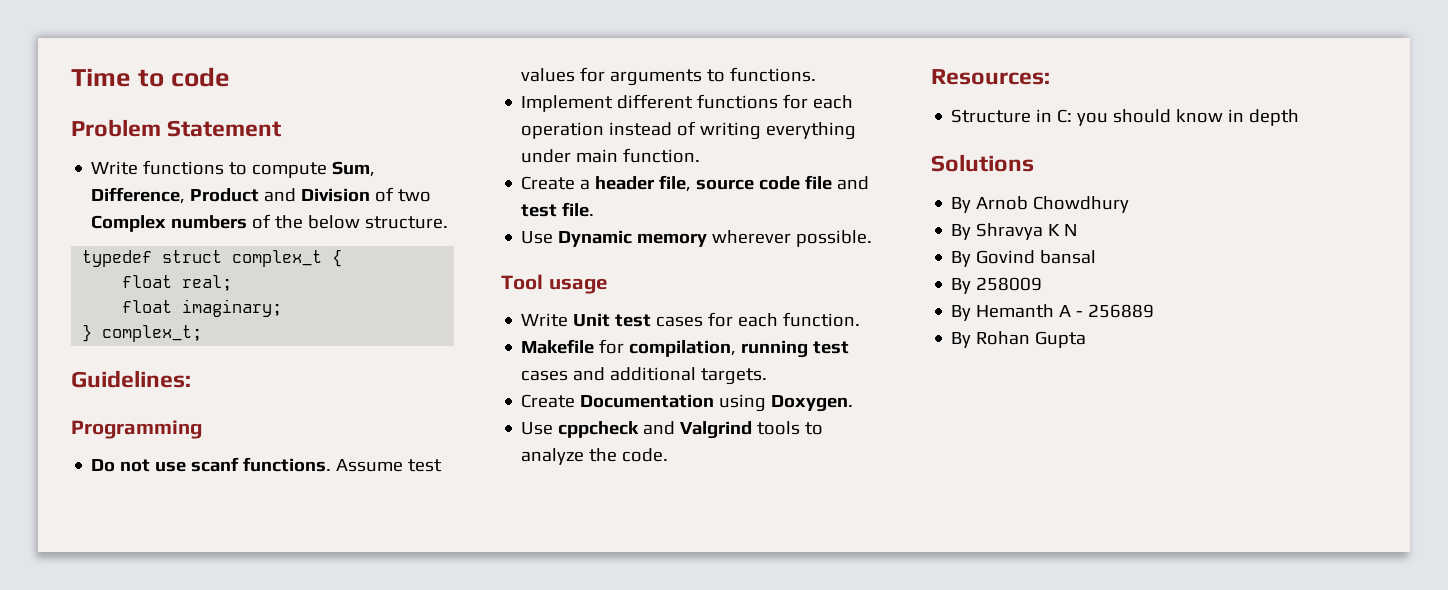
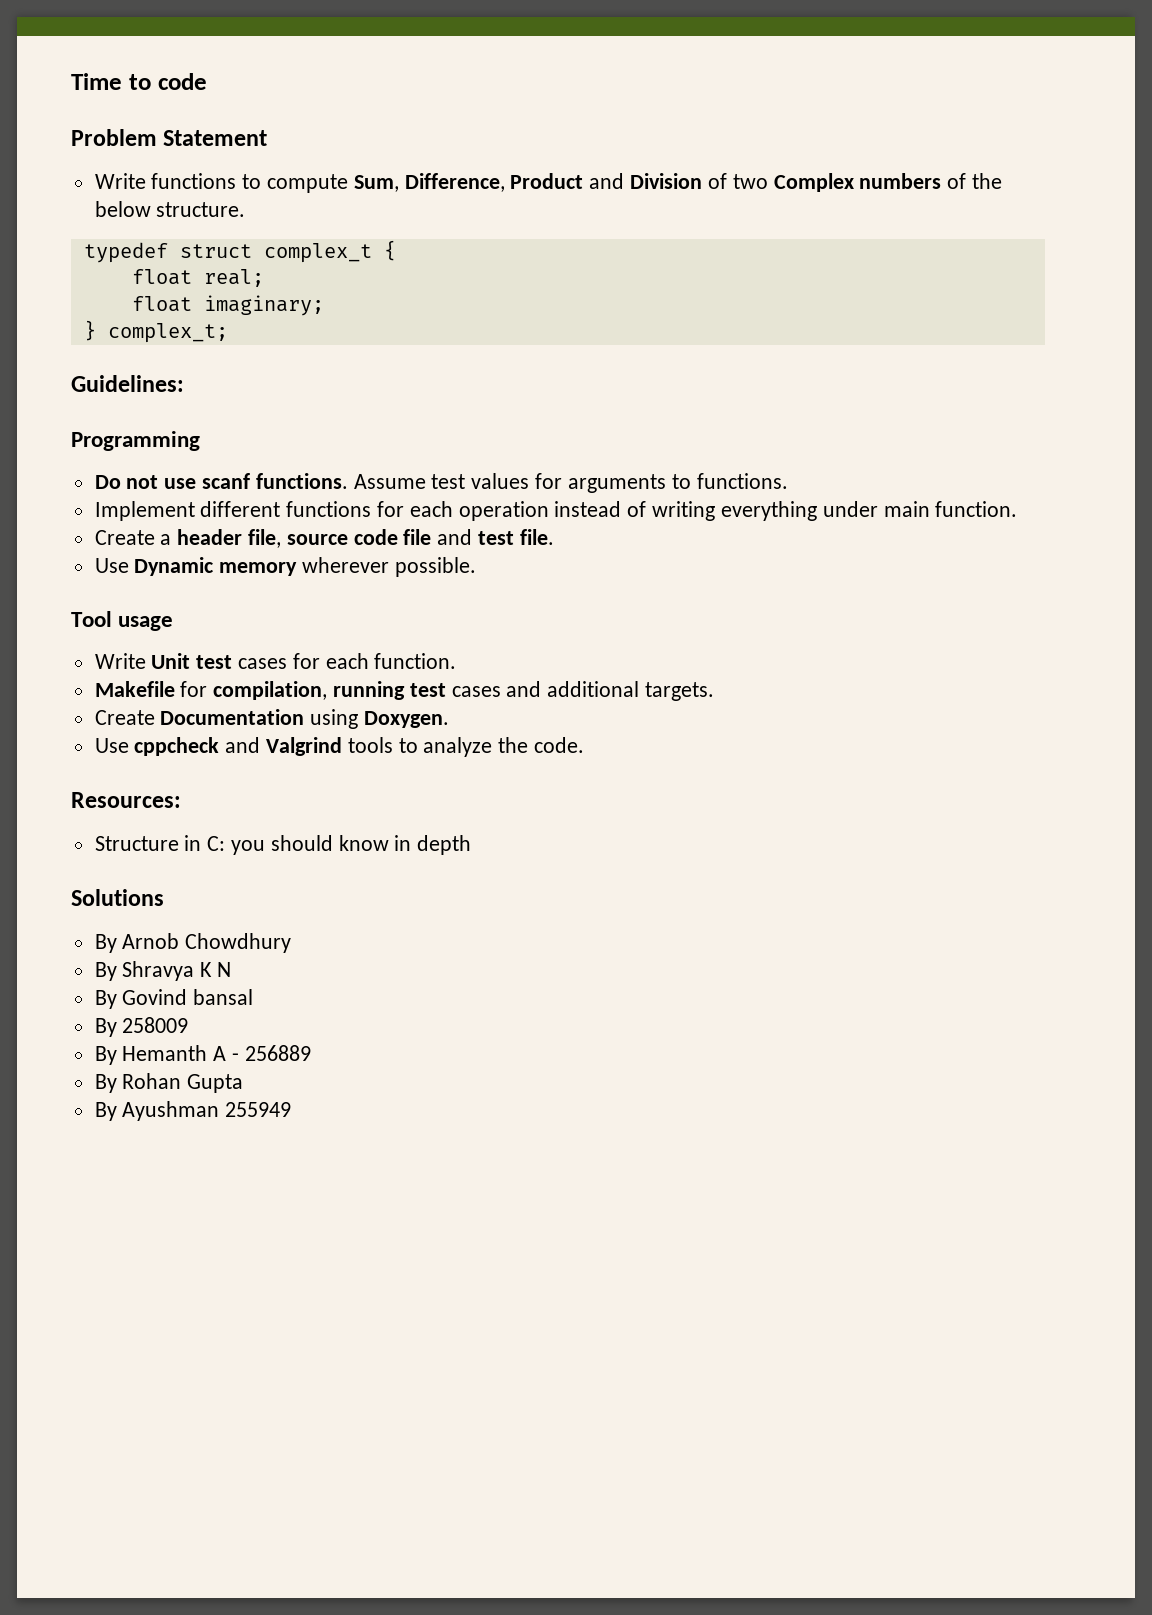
+ By Ayushman 255949

